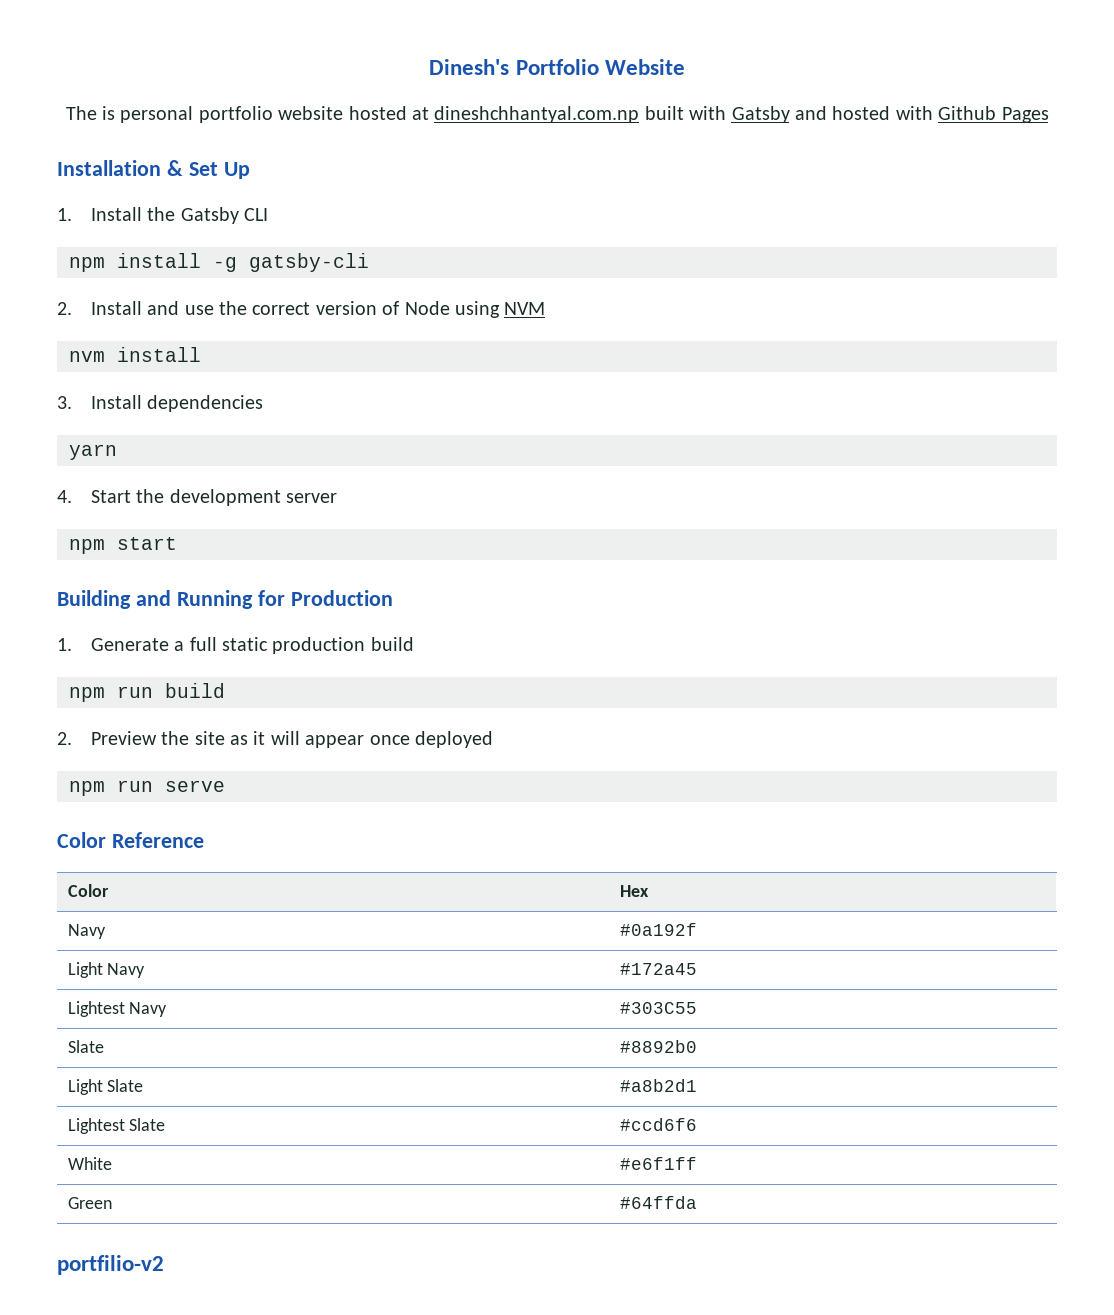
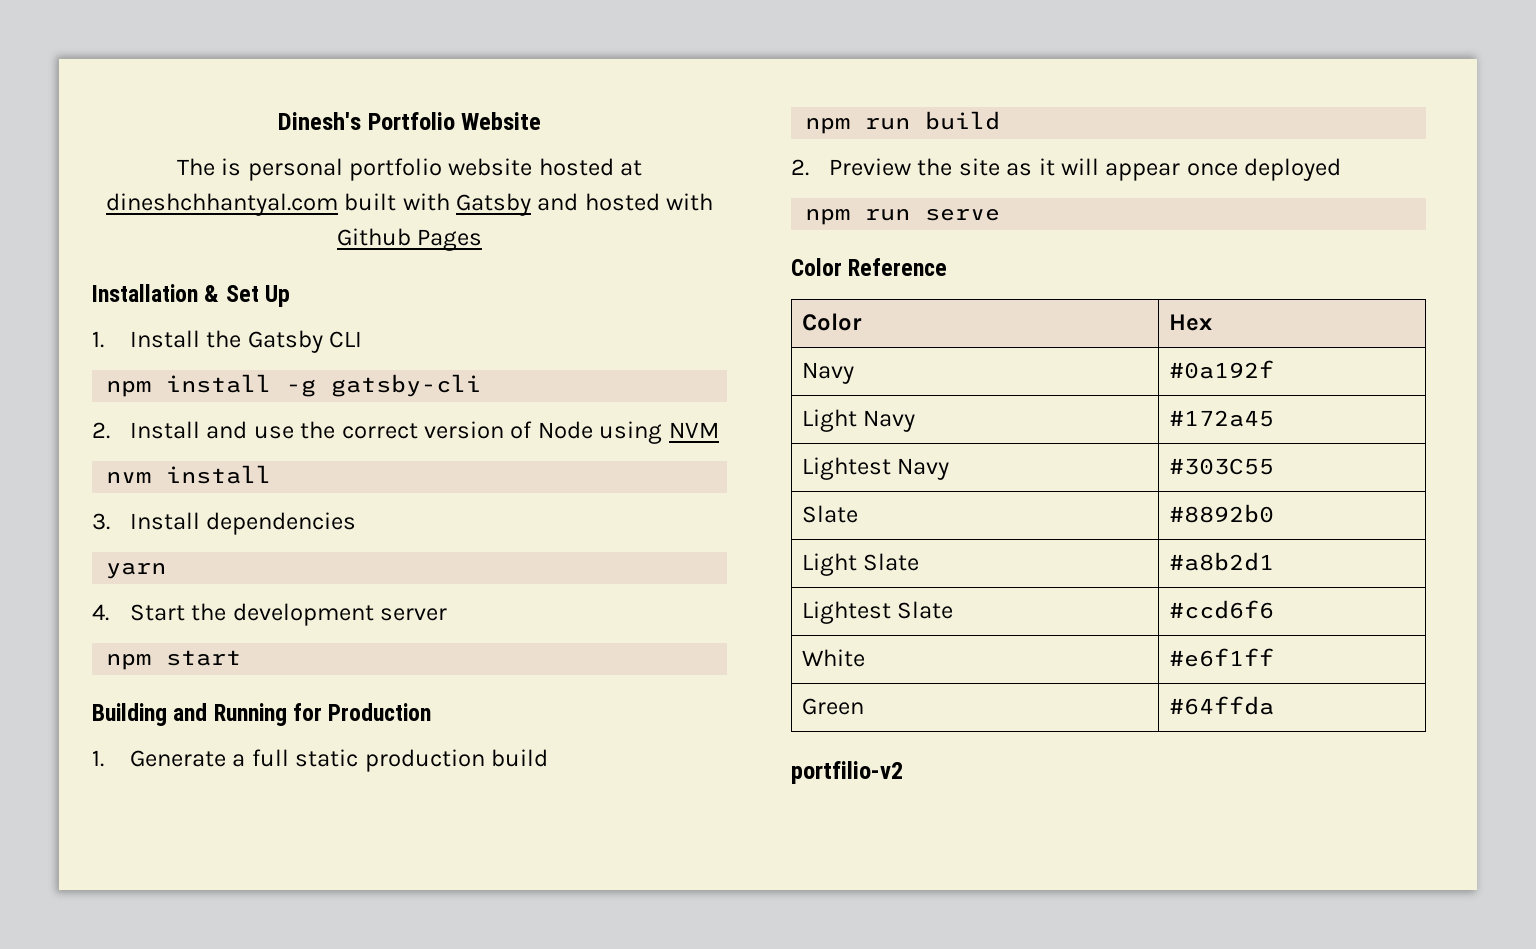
- The is personal portfolio website hosted at dineshchhantyal.com.np built with Gatsby and hosted with Github Pages
+ The is personal portfolio website hosted at dineshchhantyal.com built with Gatsby and hosted with Github Pages

